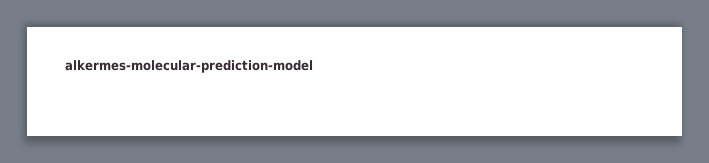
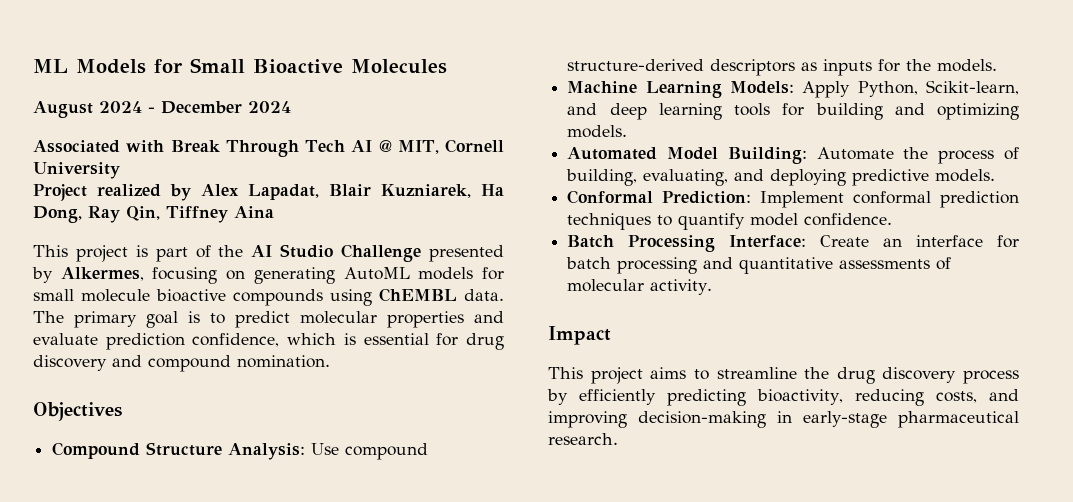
- alkermes-molecular-prediction-model
+ ML Models for Small Bioactive Molecules
+ August 2024 - December 2024
+ Associated with Break Through Tech AI @ MIT, Cornell University
+ Project realized by Alex Lapadat, Blair Kuzniarek, Ha Dong, Ray Qin, Tiffney Aina
+ This project is part of the AI Studio Challenge presented by Alkermes, focusing on generating AutoML models for small molecule bioactive compounds using ChEMBL data. The primary goal is to predict molecular properties and evaluate prediction confidence, which is essential for drug discovery and compound nomination.
+ Objectives
+ Compound Structure Analysis: Use compound structure-derived descriptors as inputs for the models.
+ Machine Learning Models: Apply Python, Scikit-learn, and deep learning tools for building and optimizing models.
+ Automated Model Building: Automate the process of building, evaluating, and deploying predictive models.
+ Conformal Prediction: Implement conformal prediction techniques to quantify model confidence.
+ Batch Processing Interface: Create an interface for batch processing and quantitative assessments of molecular activity.
+ Impact
+ This project aims to streamline the drug discovery process by efficiently predicting bioactivity, reducing costs, and improving decision-making in early-stage pharmaceutical research.

